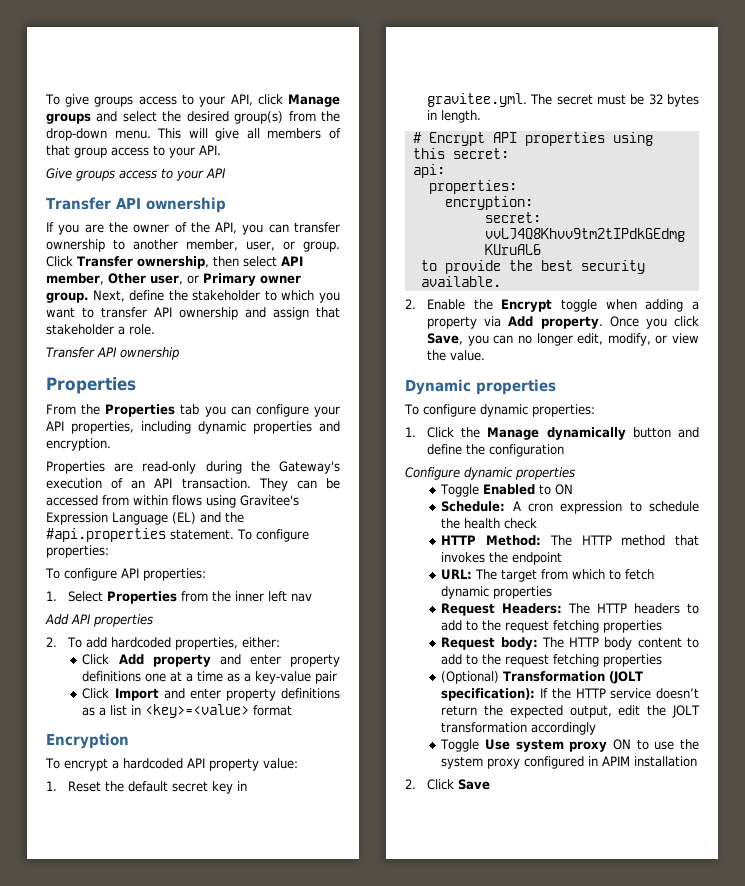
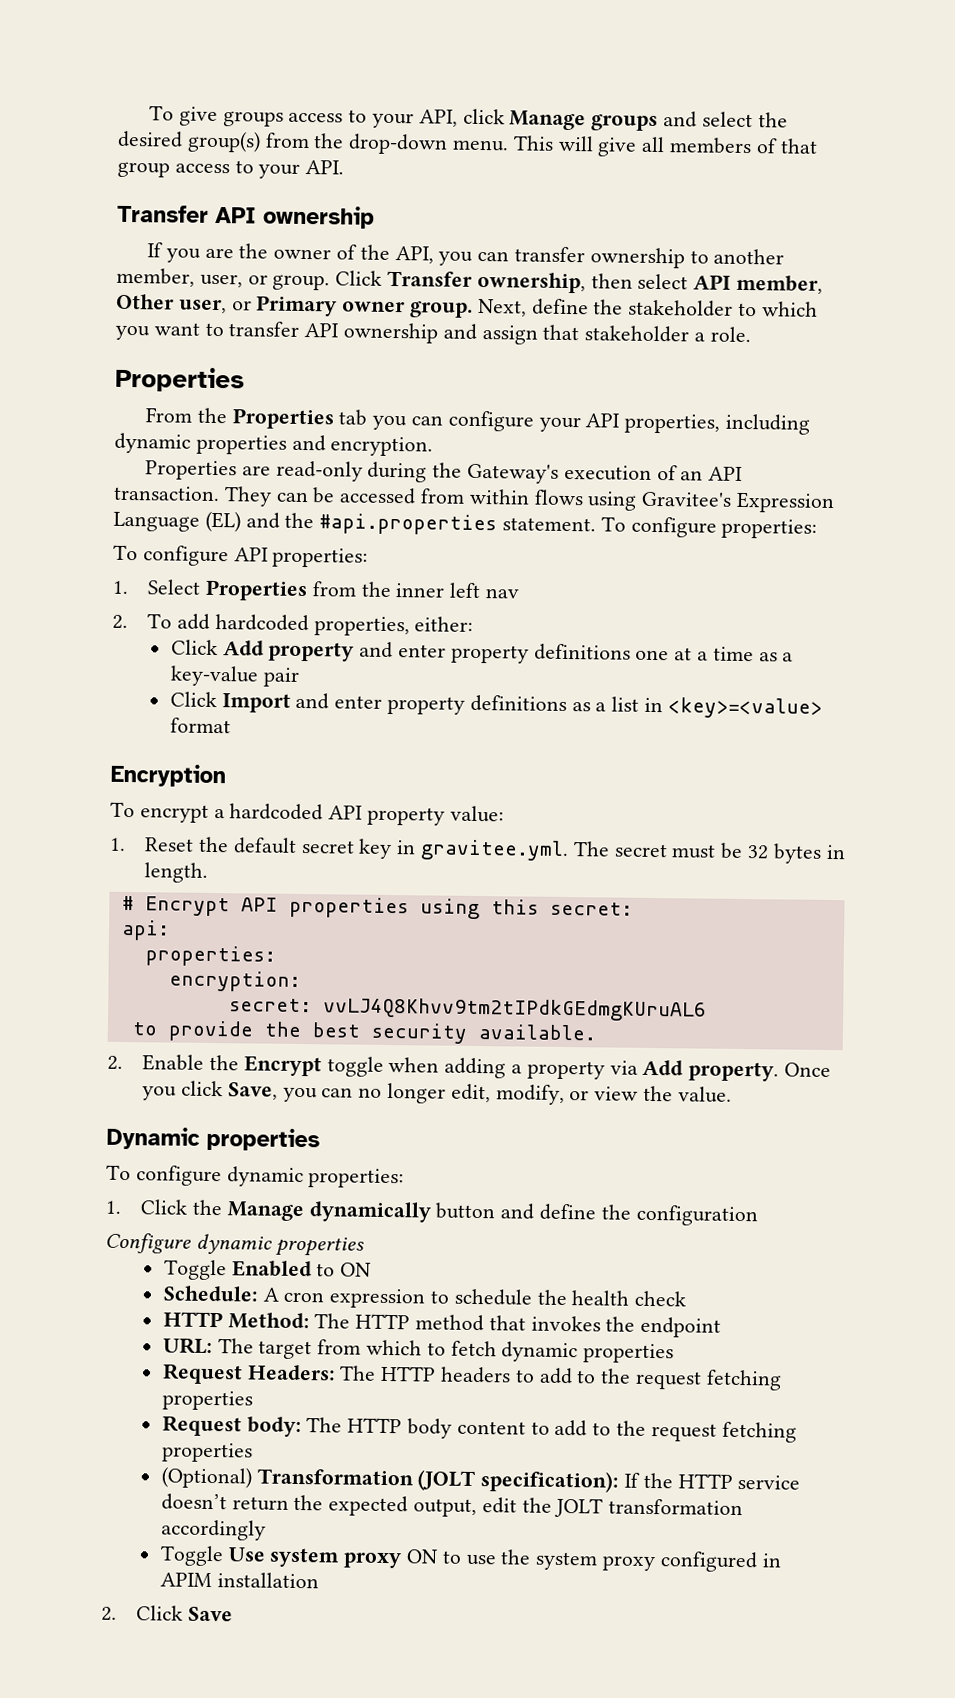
- Give groups access to your API
  Next, define the stakeholder to which you want to transfer API ownership and assign that stakeholder a role.
- Transfer API ownership
- Add API properties

